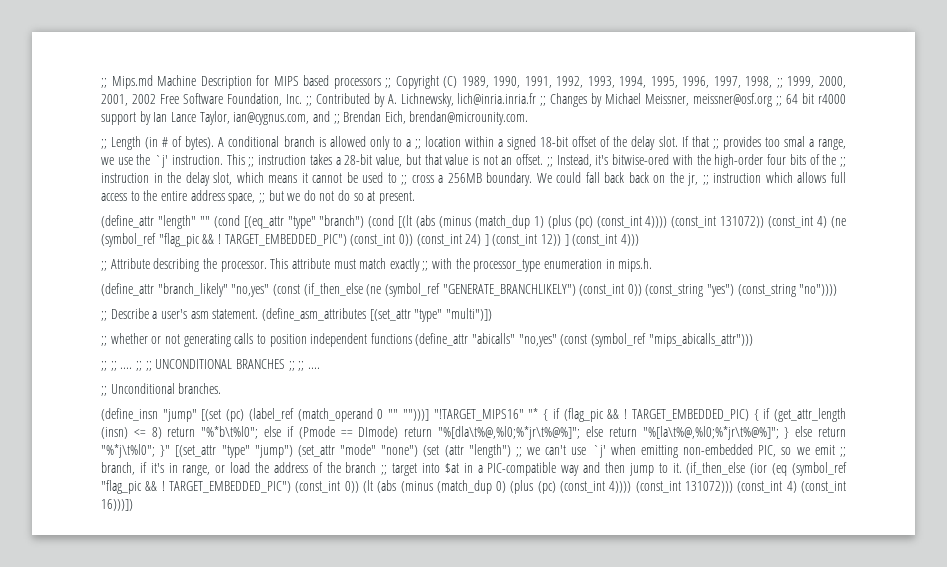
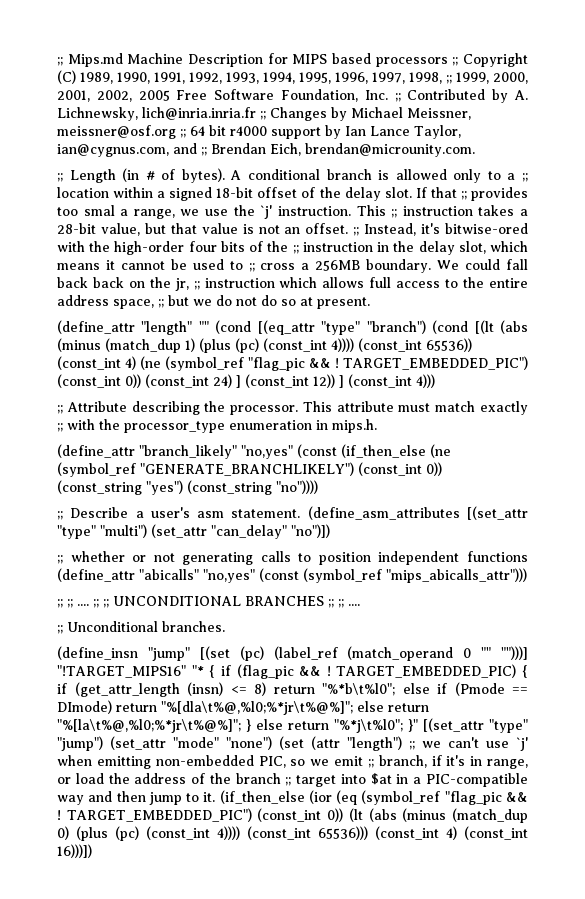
- ;; Mips.md Machine Description for MIPS based processors ;; Copyright (C) 1989, 1990, 1991, 1992, 1993, 1994, 1995, 1996, 1997, 1998, ;; 1999, 2000, 2001, 2002 Free Software Foundation, Inc. ;; Contributed by A. Lichnewsky, lich@inria.inria.fr ;; Changes by Michael Meissner, meissner@osf.org ;; 64 bit r4000 support by Ian Lance Taylor, ian@cygnus.com, and ;; Brendan Eich, brendan@microunity.com.
+ ;; Mips.md Machine Description for MIPS based processors ;; Copyright (C) 1989, 1990, 1991, 1992, 1993, 1994, 1995, 1996, 1997, 1998, ;; 1999, 2000, 2001, 2002, 2005 Free Software Foundation, Inc. ;; Contributed by A. Lichnewsky, lich@inria.inria.fr ;; Changes by Michael Meissner, meissner@osf.org ;; 64 bit r4000 support by Ian Lance Taylor, ian@cygnus.com, and ;; Brendan Eich, brendan@microunity.com.
- (define_attr "length" "" (cond [(eq_attr "type" "branch") (cond [(lt (abs (minus (match_dup 1) (plus (pc) (const_int 4)))) (const_int 131072)) (const_int 4) (ne (symbol_ref "flag_pic && !
+ (define_attr "length" "" (cond [(eq_attr "type" "branch") (cond [(lt (abs (minus (match_dup 1) (plus (pc) (const_int 4)))) (const_int 65536)) (const_int 4) (ne (symbol_ref "flag_pic && !
- (define_asm_attributes [(set_attr "type" "multi")])
+ (define_asm_attributes [(set_attr "type" "multi") (set_attr "can_delay" "no")])
- TARGET_EMBEDDED_PIC") (const_int 0)) (lt (abs (minus (match_dup 0) (plus (pc) (const_int 4)))) (const_int 131072))) (const_int 4) (const_int 16)))])
+ TARGET_EMBEDDED_PIC") (const_int 0)) (lt (abs (minus (match_dup 0) (plus (pc) (const_int 4)))) (const_int 65536))) (const_int 4) (const_int 16)))])

